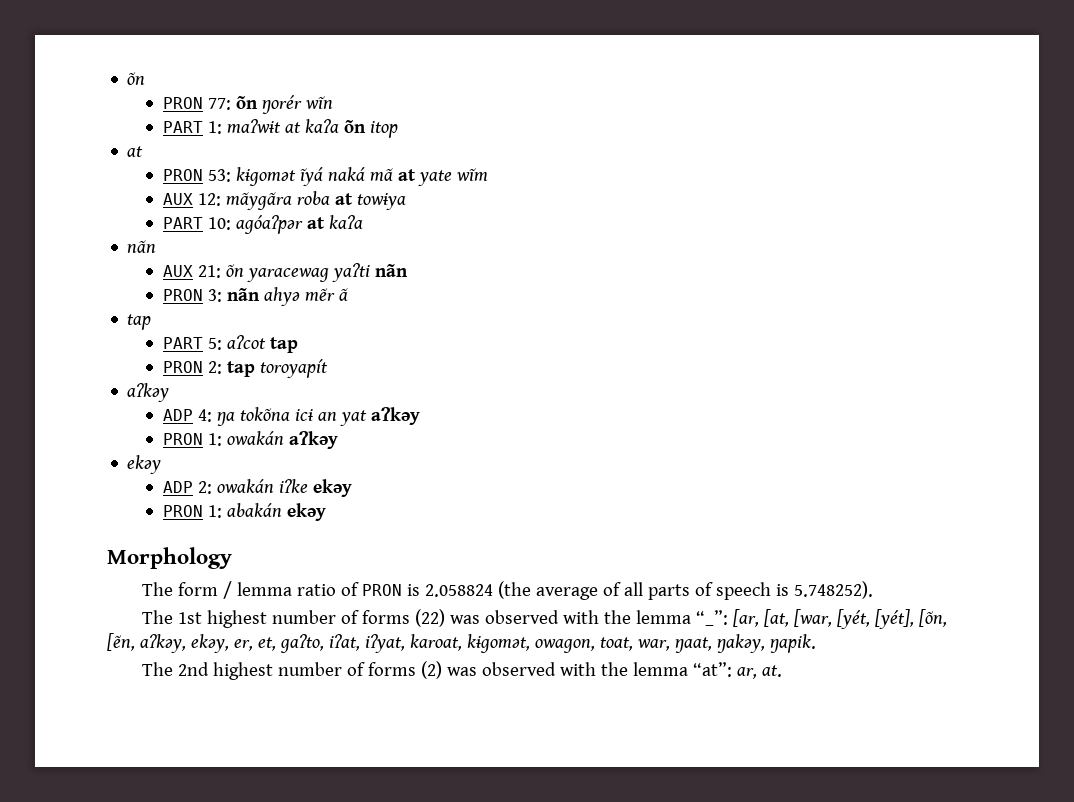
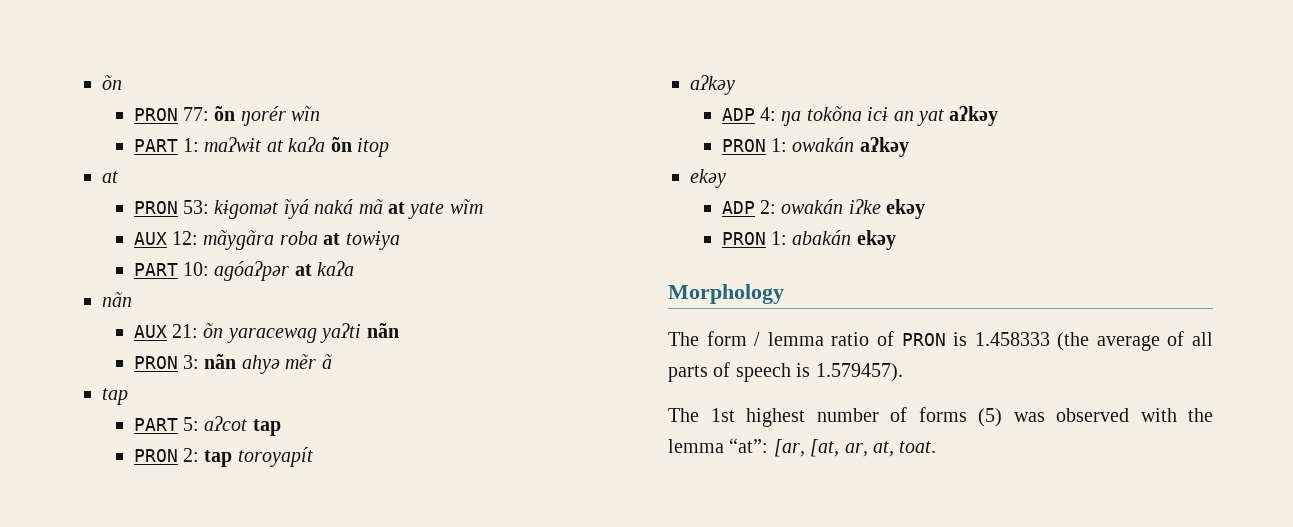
- The form / lemma ratio of PRON is 2.058824 (the average of all parts of speech is 5.748252).
+ The form / lemma ratio of PRON is 1.458333 (the average of all parts of speech is 1.579457).
- The 1st highest number of forms (22) was observed with the lemma “_”: [ar, [at, [war, [yét, [yét], [õn, [ẽn, aʔkəy, ekəy, er, et, gaʔto, iʔat, iʔyat, karoat, kɨgomət, owagon, toat, war, ŋaat, ŋakəy, ŋapik.
- The 2nd highest number of forms (2) was observed with the lemma “at”: ar, at.
+ The 1st highest number of forms (5) was observed with the lemma “at”: [ar, [at, ar, at, toat.

